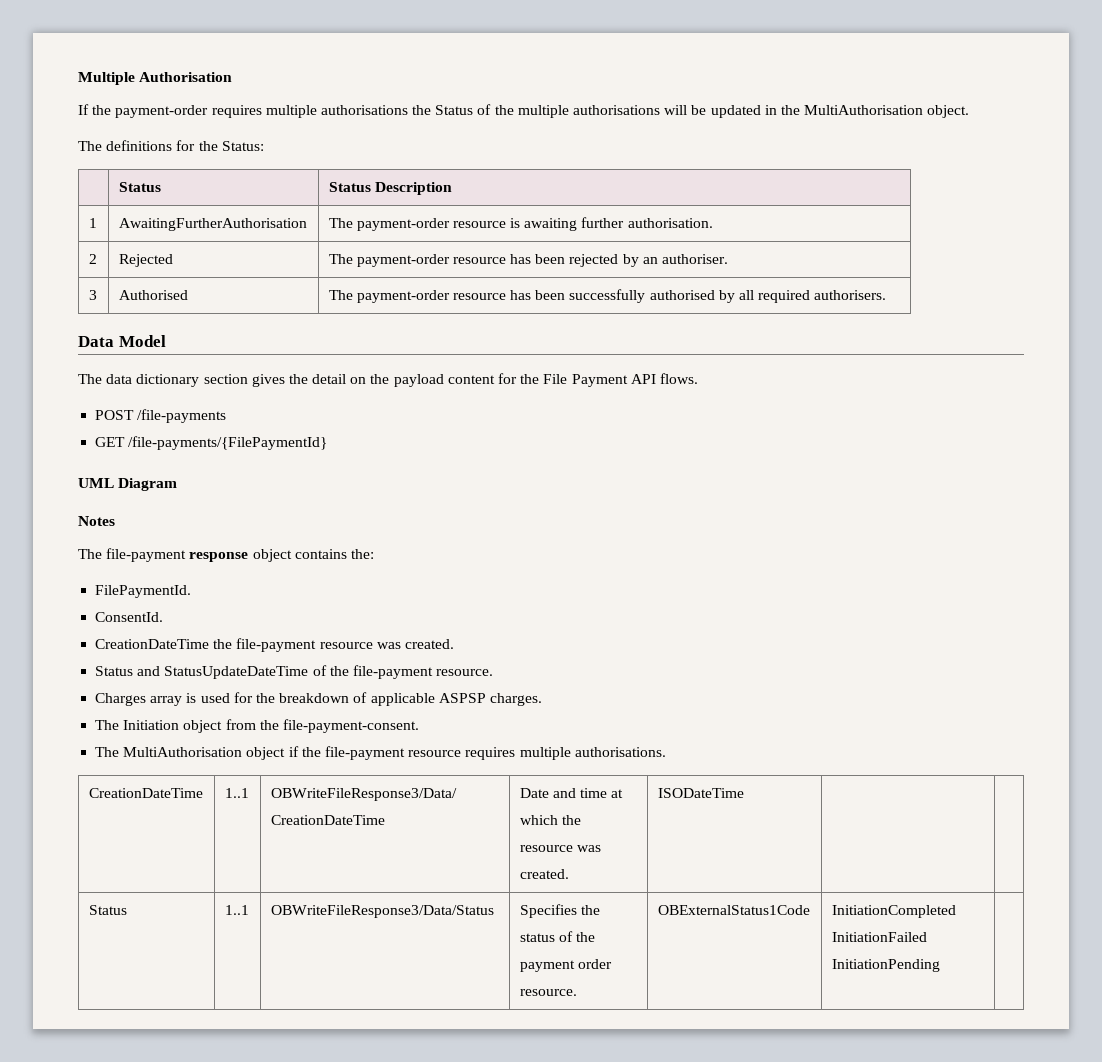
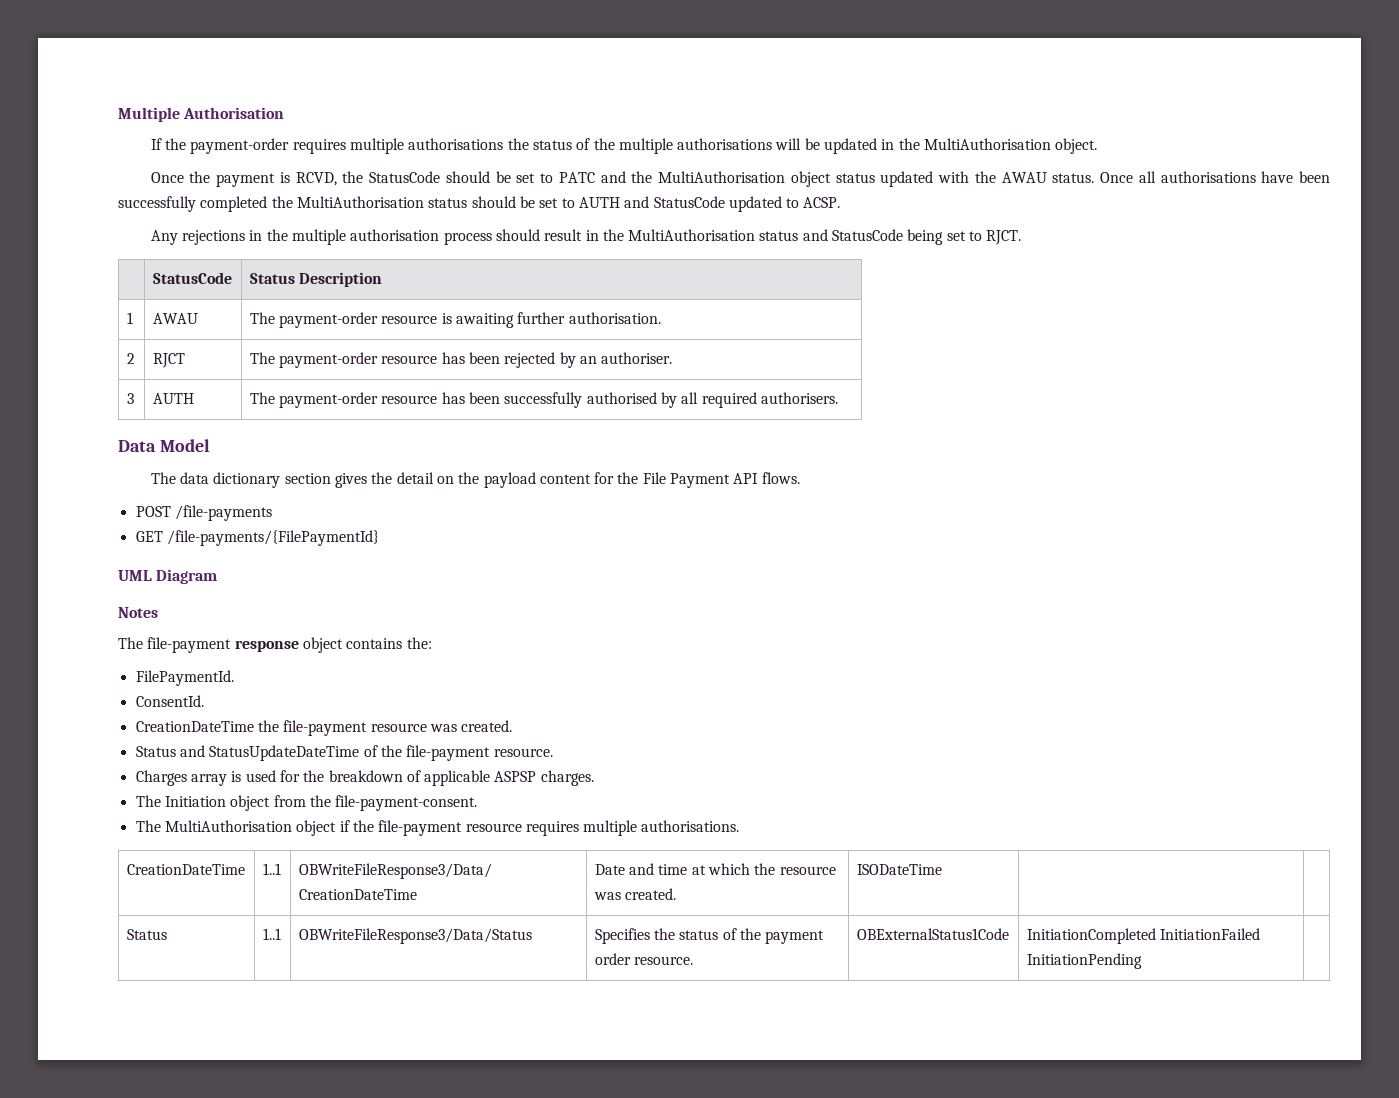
- If the payment-order requires multiple authorisations the Status of the multiple authorisations will be updated in the MultiAuthorisation object.
+ If the payment-order requires multiple authorisations the status of the multiple authorisations will be updated in the MultiAuthorisation object.
- The definitions for the Status:
- | Status | Status Description
+ Once the payment is RCVD, the StatusCode should be set to PATC and the MultiAuthorisation object status updated with the AWAU status. Once all authorisations have been successfully completed the MultiAuthorisation status should be set to AUTH and StatusCode updated to ACSP.
+ Any rejections in the multiple authorisation process should result in the MultiAuthorisation status and StatusCode being set to RJCT.
+ | StatusCode | Status Description
- 1 | AwaitingFurtherAuthorisation | The payment-order resource is awaiting further authorisation.
+ 1 | AWAU | The payment-order resource is awaiting further authorisation.
- 2 | Rejected | The payment-order resource has been rejected by an authoriser.
+ 2 | RJCT | The payment-order resource has been rejected by an authoriser.
- 3 | Authorised | The payment-order resource has been successfully authorised by all required authorisers.
+ 3 | AUTH | The payment-order resource has been successfully authorised by all required authorisers.

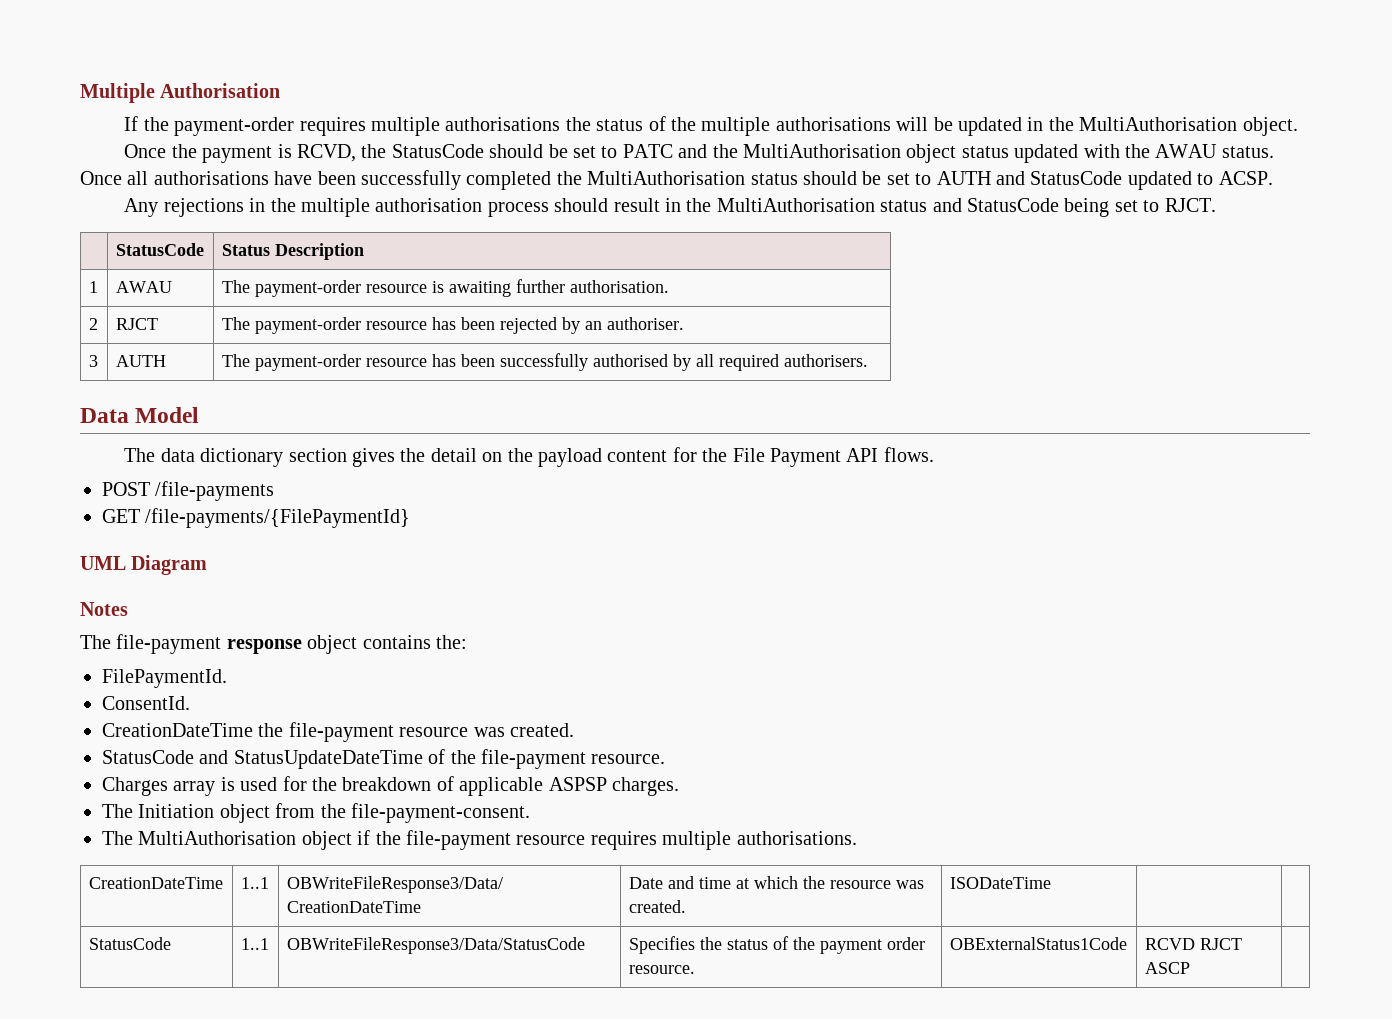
- Status and StatusUpdateDateTime of the file-payment resource.
+ StatusCode and StatusUpdateDateTime of the file-payment resource.
- Status | 1..1 | OBWriteFileResponse3/Data/Status | Specifies the status of the payment order resource. | OBExternalStatus1Code | InitiationCompleted InitiationFailed InitiationPending |
+ StatusCode | 1..1 | OBWriteFileResponse3/Data/StatusCode | Specifies the status of the payment order resource. | OBExternalStatus1Code | RCVD RJCT ASCP |

